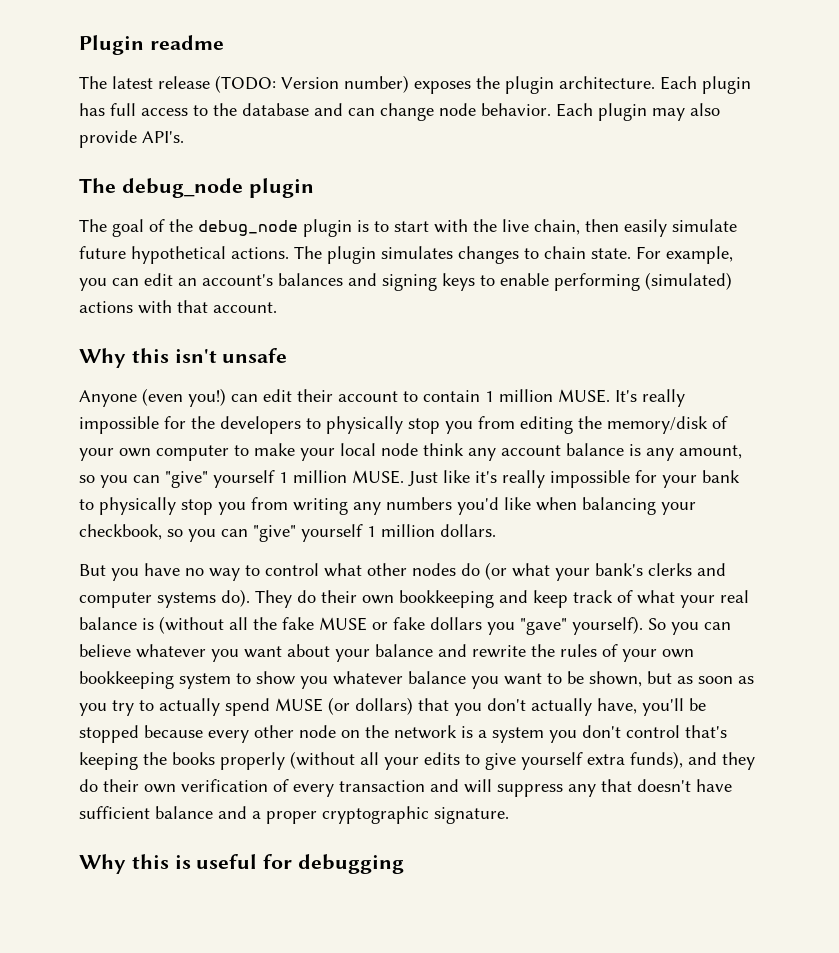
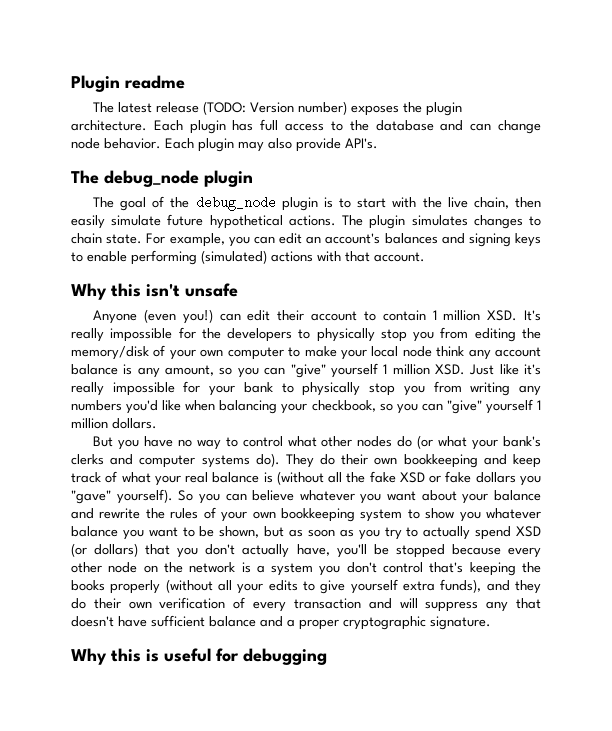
- Anyone (even you!) can edit their account to contain 1 million MUSE. It's really impossible for the developers to physically stop you from editing the memory/disk of your own computer to make your local node think any account balance is any amount, so you can "give" yourself 1 million MUSE. Just like it's really impossible for your bank to physically stop you from writing any numbers you'd like when balancing your checkbook, so you can "give" yourself 1 million dollars.
+ Anyone (even you!) can edit their account to contain 1 million XSD. It's really impossible for the developers to physically stop you from editing the memory/disk of your own computer to make your local node think any account balance is any amount, so you can "give" yourself 1 million XSD. Just like it's really impossible for your bank to physically stop you from writing any numbers you'd like when balancing your checkbook, so you can "give" yourself 1 million dollars.
- They do their own bookkeeping and keep track of what your real balance is (without all the fake MUSE or fake dollars you "gave" yourself).
+ They do their own bookkeeping and keep track of what your real balance is (without all the fake XSD or fake dollars you "gave" yourself).
- So you can believe whatever you want about your balance and rewrite the rules of your own bookkeeping system to show you whatever balance you want to be shown, but as soon as you try to actually spend MUSE (or dollars) that you don't actually have, you'll be stopped because every other node on the network is a system you don't control that's keeping the books properly (without all your edits to give yourself extra funds), and they do their own verification of every transaction and will suppress any that doesn't have sufficient balance and a proper cryptographic signature.
+ So you can believe whatever you want about your balance and rewrite the rules of your own bookkeeping system to show you whatever balance you want to be shown, but as soon as you try to actually spend XSD (or dollars) that you don't actually have, you'll be stopped because every other node on the network is a system you don't control that's keeping the books properly (without all your edits to give yourself extra funds), and they do their own verification of every transaction and will suppress any that doesn't have sufficient balance and a proper cryptographic signature.

